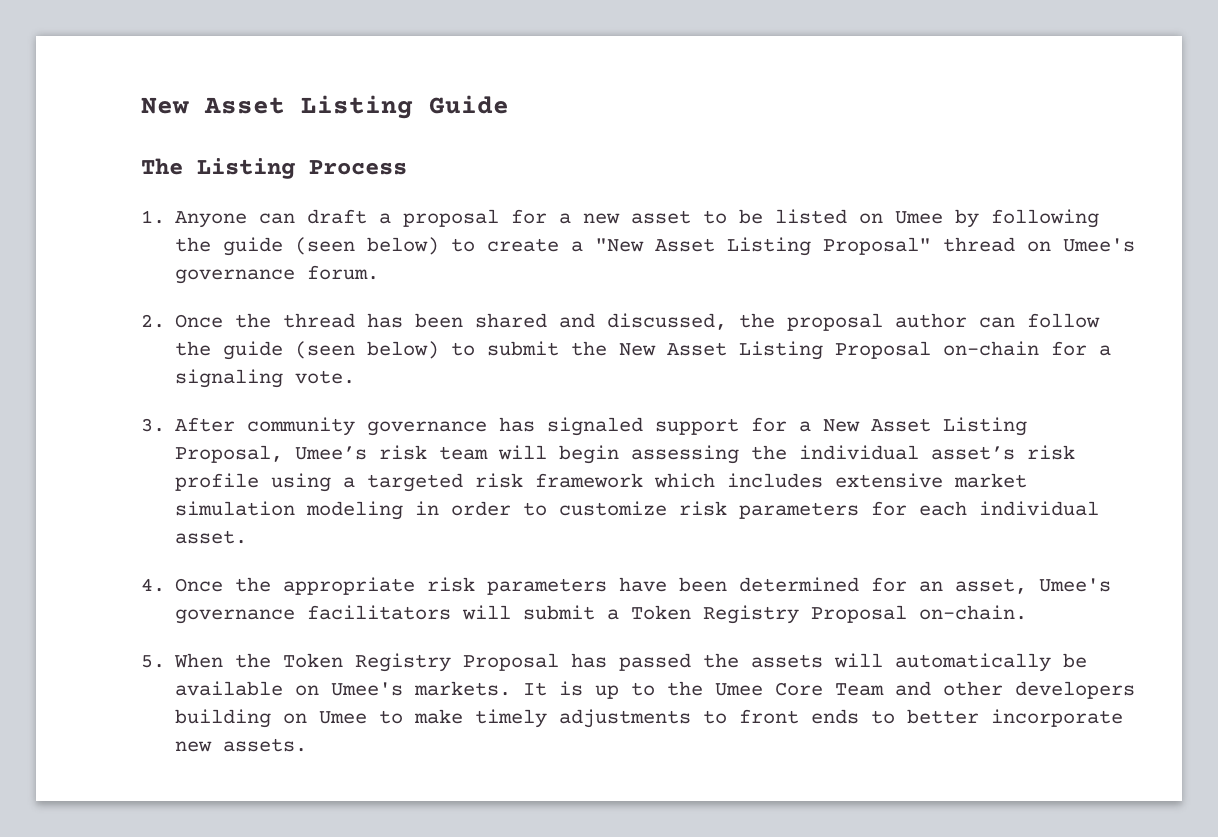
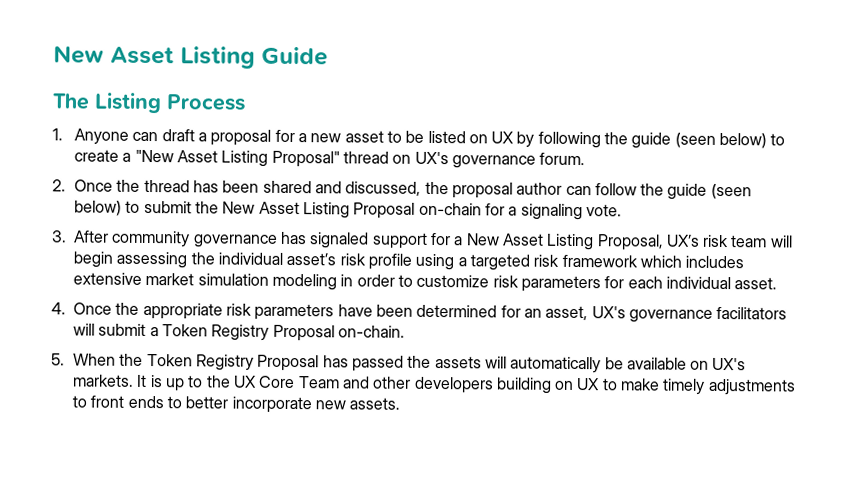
- 1. Anyone can draft a proposal for a new asset to be listed on Umee by following the guide (seen below) to create a "New Asset Listing Proposal" thread on Umee's governance forum.
+ 1. Anyone can draft a proposal for a new asset to be listed on UX by following the guide (seen below) to create a "New Asset Listing Proposal" thread on UX's governance forum.
- 3. After community governance has signaled support for a New Asset Listing Proposal, Umee’s risk team will begin assessing the individual asset’s risk profile using a targeted risk framework which includes extensive market simulation modeling in order to customize risk parameters for each individual asset.
+ 3. After community governance has signaled support for a New Asset Listing Proposal, UX’s risk team will begin assessing the individual asset’s risk profile using a targeted risk framework which includes extensive market simulation modeling in order to customize risk parameters for each individual asset.
- 4. Once the appropriate risk parameters have been determined for an asset, Umee's governance facilitators will submit a Token Registry Proposal on-chain.
+ 4. Once the appropriate risk parameters have been determined for an asset, UX's governance facilitators will submit a Token Registry Proposal on-chain.
- 5. When the Token Registry Proposal has passed the assets will automatically be available on Umee's markets.
+ 5. When the Token Registry Proposal has passed the assets will automatically be available on UX's markets.
- It is up to the Umee Core Team and other developers building on Umee to make timely adjustments to front ends to better incorporate new assets.
+ It is up to the UX Core Team and other developers building on UX to make timely adjustments to front ends to better incorporate new assets.

